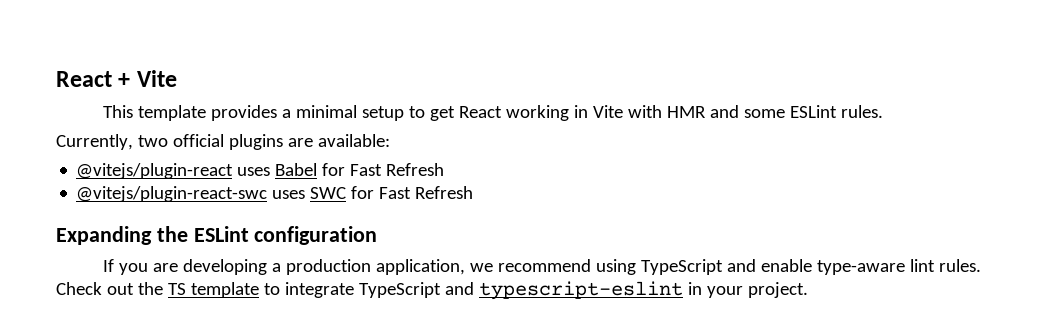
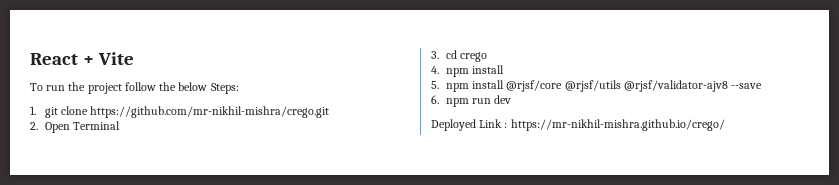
- This template provides a minimal setup to get React working in Vite with HMR and some ESLint rules.
- Currently, two official plugins are available:
- @vitejs/plugin-react uses Babel for Fast Refresh
- @vitejs/plugin-react-swc uses SWC for Fast Refresh
- Expanding the ESLint configuration
- If you are developing a production application, we recommend using TypeScript and enable type-aware lint rules. Check out the TS template to integrate TypeScript and typescript-eslint in your project.
+ To run the project follow the below Steps:
+ 1. git clone https://github.com/mr-nikhil-mishra/crego.git
+ 2. Open Terminal
+ 3. cd crego
+ 4. npm install
+ 5. npm install @rjsf/core @rjsf/utils @rjsf/validator-ajv8 --save
+ 6. npm run dev
+ Deployed Link : https://mr-nikhil-mishra.github.io/crego/

